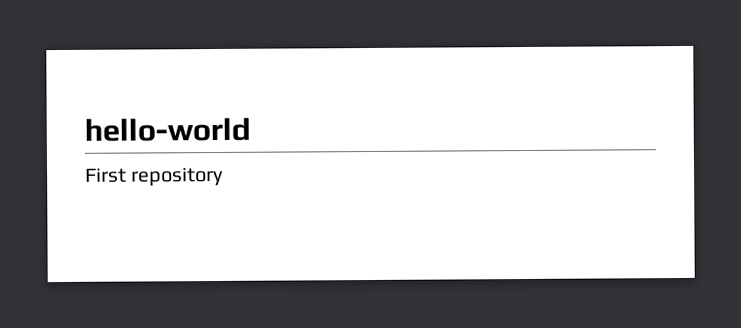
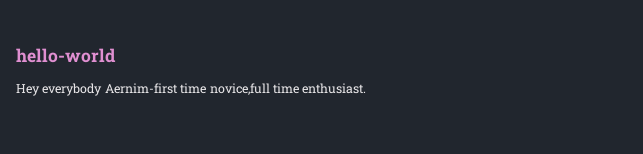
- First repository
+ Hey everybody Aernim-first time novice,full time enthusiast.

